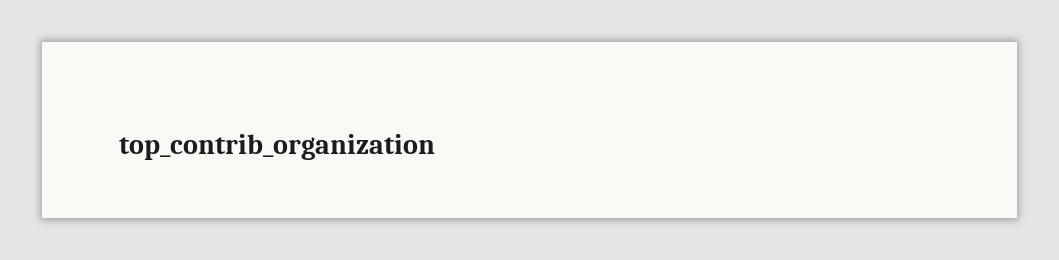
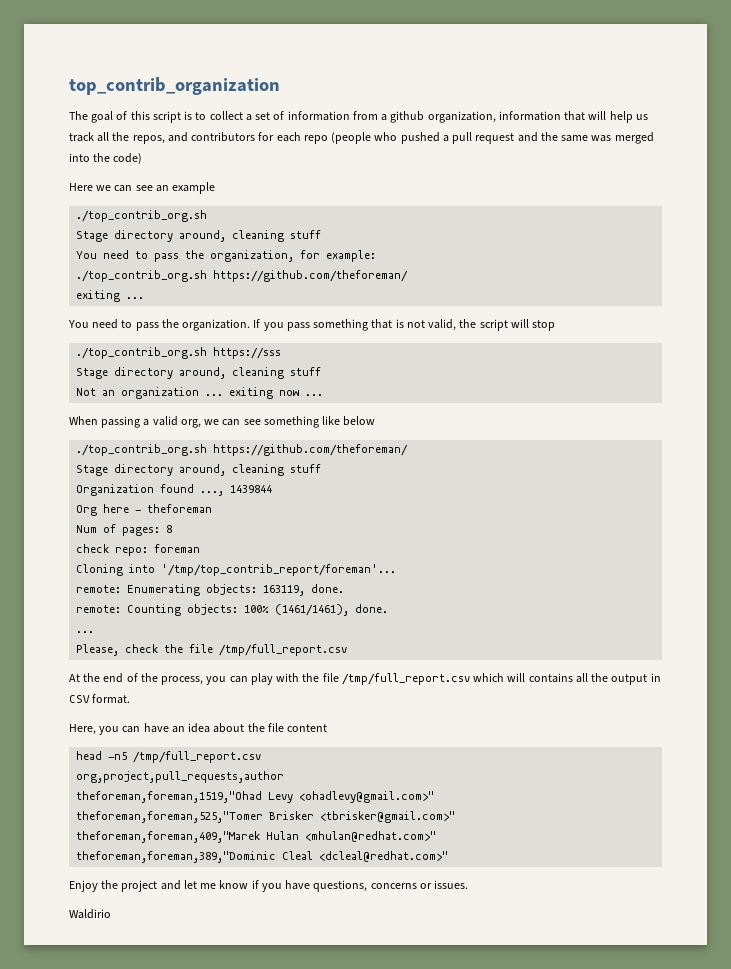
+ The goal of this script is to collect a set of information from a github organization, information that will help us track all the repos, and contributors for each repo (people who pushed a pull request and the same was merged into the code)
+ Here we can see an example
+ ./top_contrib_org.sh
+ Stage directory around, cleaning stuff
+ You need to pass the organization, for example:
+ ./top_contrib_org.sh https://github.com/theforeman/
+ exiting ...
+ You need to pass the organization. If you pass something that is not valid, the script will stop
+ ./top_contrib_org.sh https://sss
+ Stage directory around, cleaning stuff
+ Not an organization ... exiting now ...
+ When passing a valid org, we can see something like below
+ ./top_contrib_org.sh https://github.com/theforeman/
+ Stage directory around, cleaning stuff
+ Organization found ..., 1439844
+ Org here - theforeman
+ Num of pages: 8
+ check repo: foreman
+ Cloning into '/tmp/top_contrib_report/foreman'...
+ remote: Enumerating objects: 163119, done.
+ remote: Counting objects: 100% (1461/1461), done.
+ ...
+ Please, check the file /tmp/full_report.csv
+ At the end of the process, you can play with the file /tmp/full_report.csv which will contains all the output in CSV format.
+ Here, you can have an idea about the file content
+ head -n5 /tmp/full_report.csv
+ org,project,pull_requests,author
+ theforeman,foreman,1519,"Ohad Levy <ohadlevy@gmail.com>"
+ theforeman,foreman,525,"Tomer Brisker <tbrisker@gmail.com>"
+ theforeman,foreman,409,"Marek Hulan <mhulan@redhat.com>"
+ theforeman,foreman,389,"Dominic Cleal <dcleal@redhat.com>"
+ Enjoy the project and let me know if you have questions, concerns or issues.
+ Waldirio

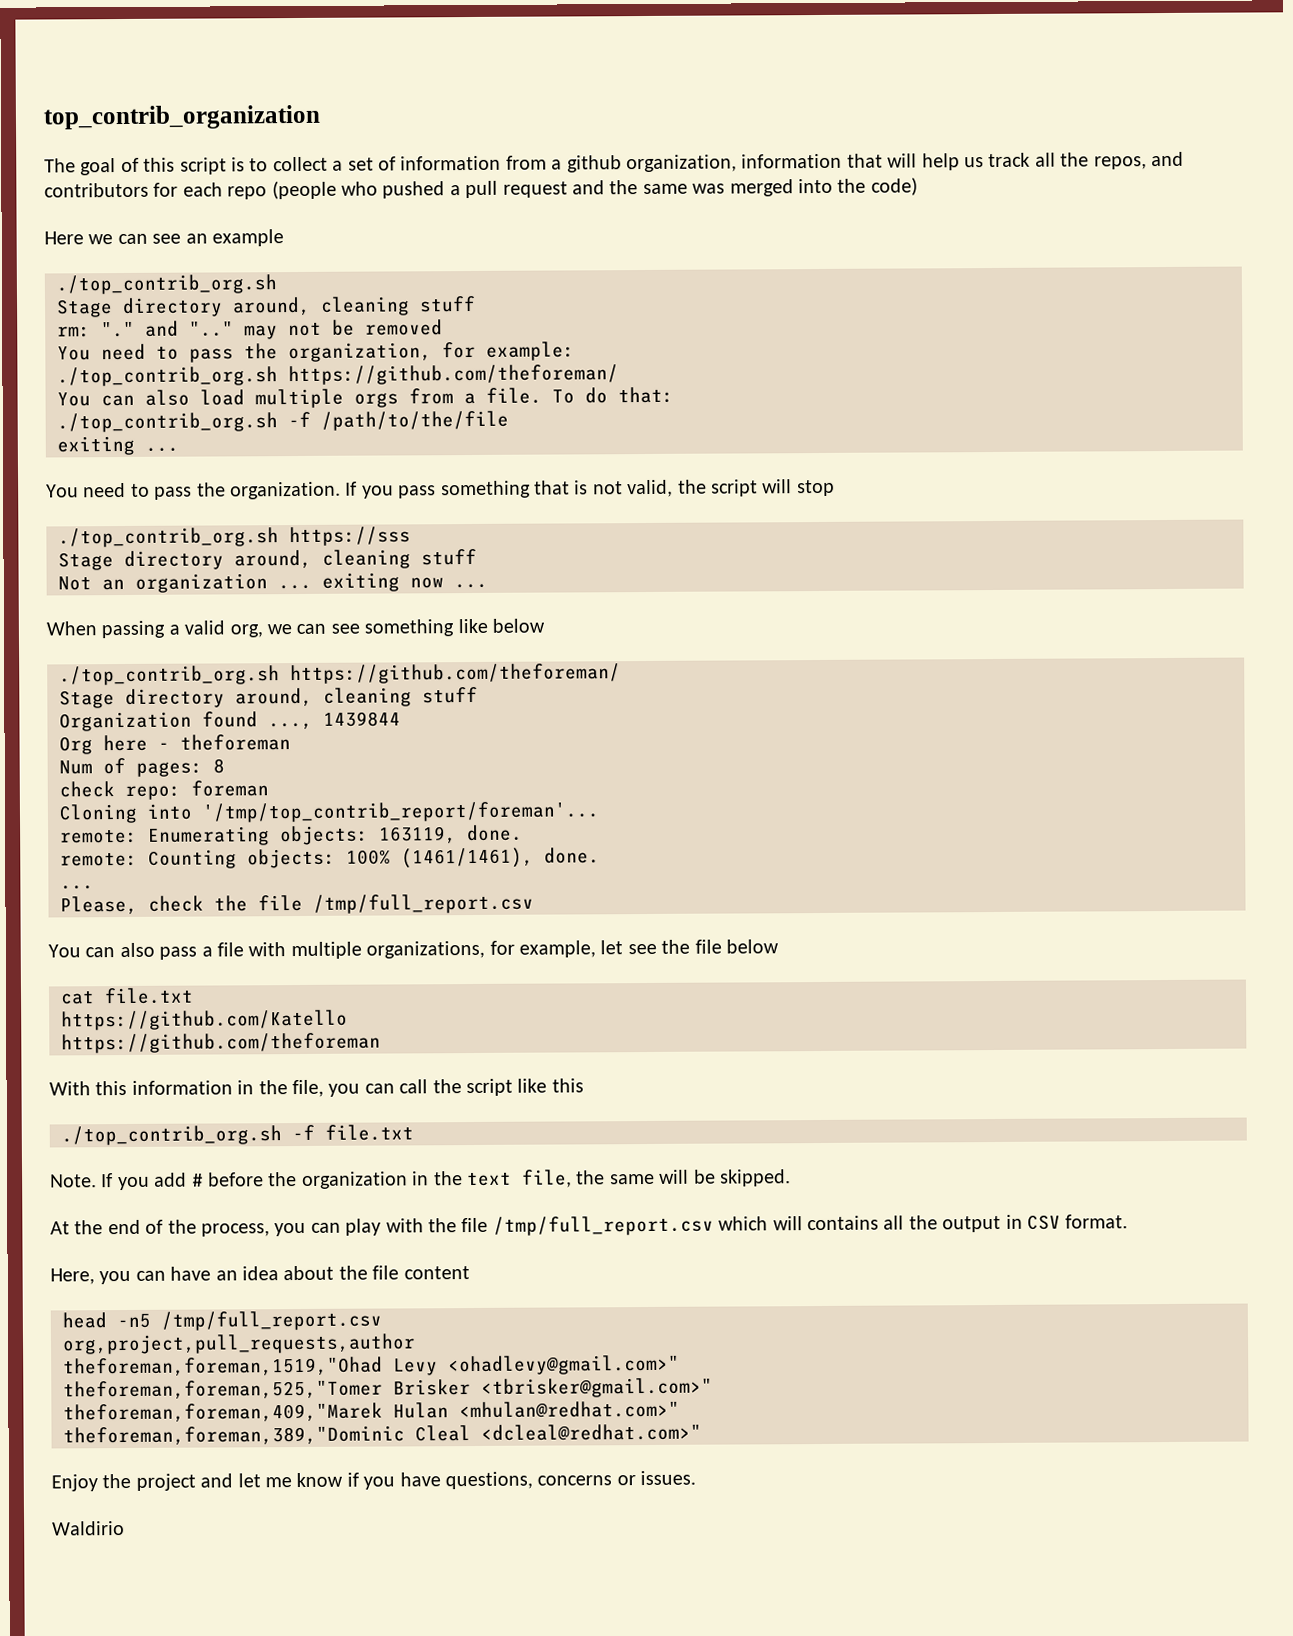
+ rm: "." and ".." may not be removed
+ You can also load multiple orgs from a file. To do that:
+ ./top_contrib_org.sh -f /path/to/the/file
+ You can also pass a file with multiple organizations, for example, let see the file below
+ cat file.txt
+ https://github.com/Katello
+ https://github.com/theforeman
+ With this information in the file, you can call the script like this
+ ./top_contrib_org.sh -f file.txt
+ Note. If you add # before the organization in the text file, the same will be skipped.

